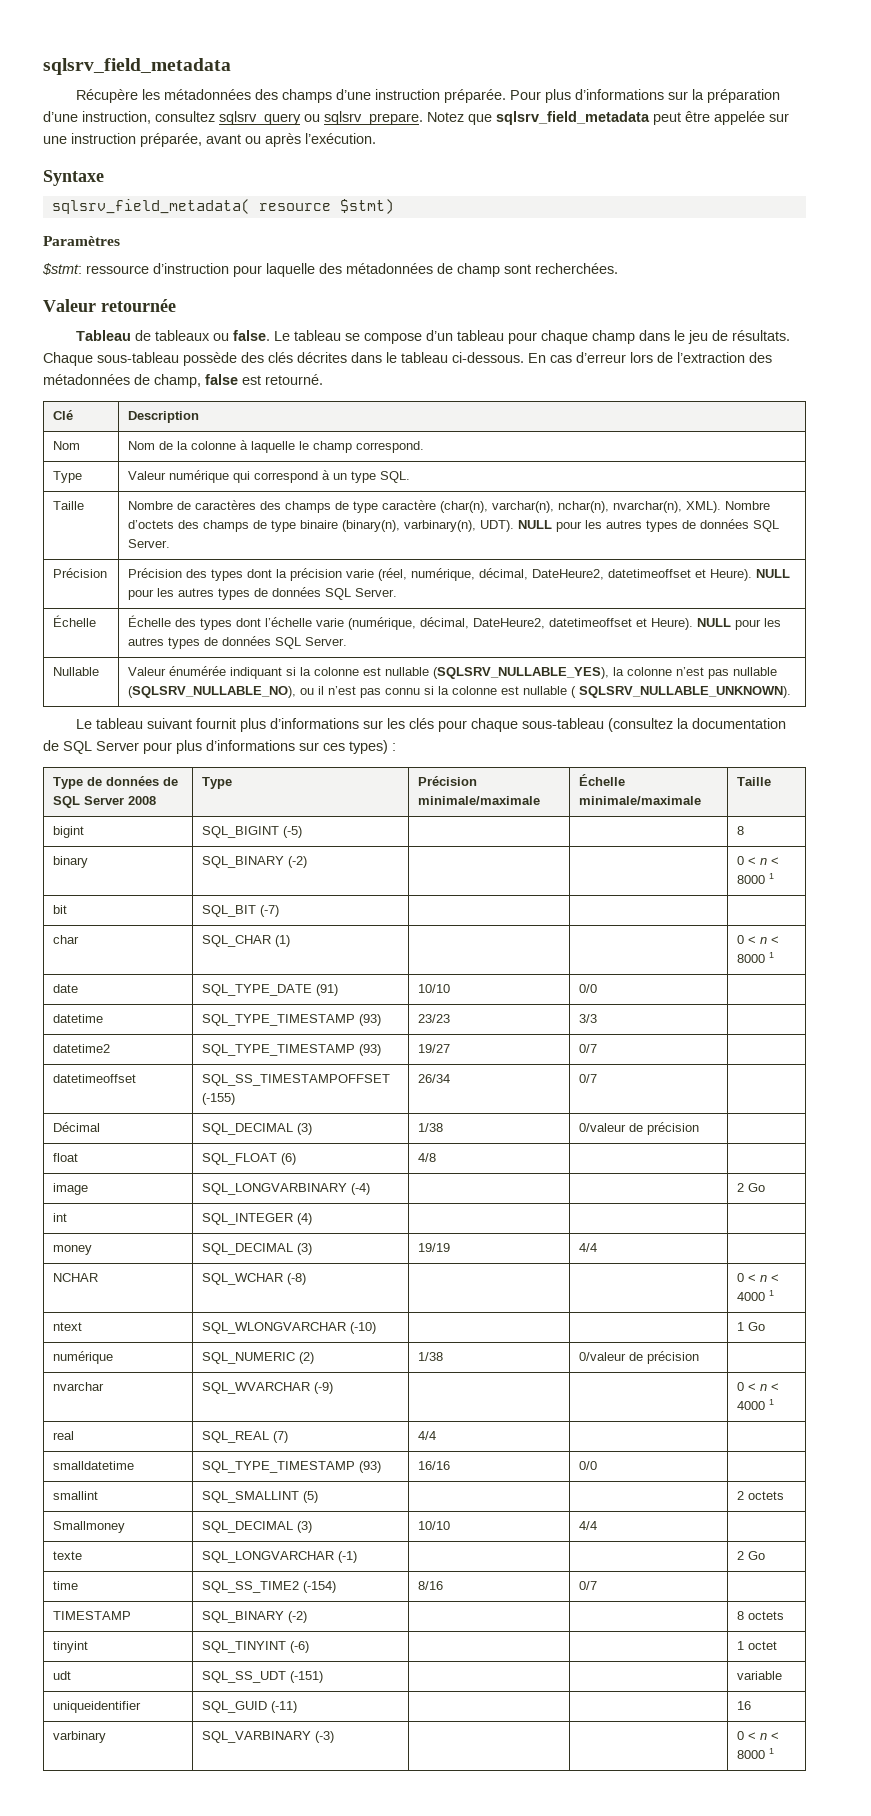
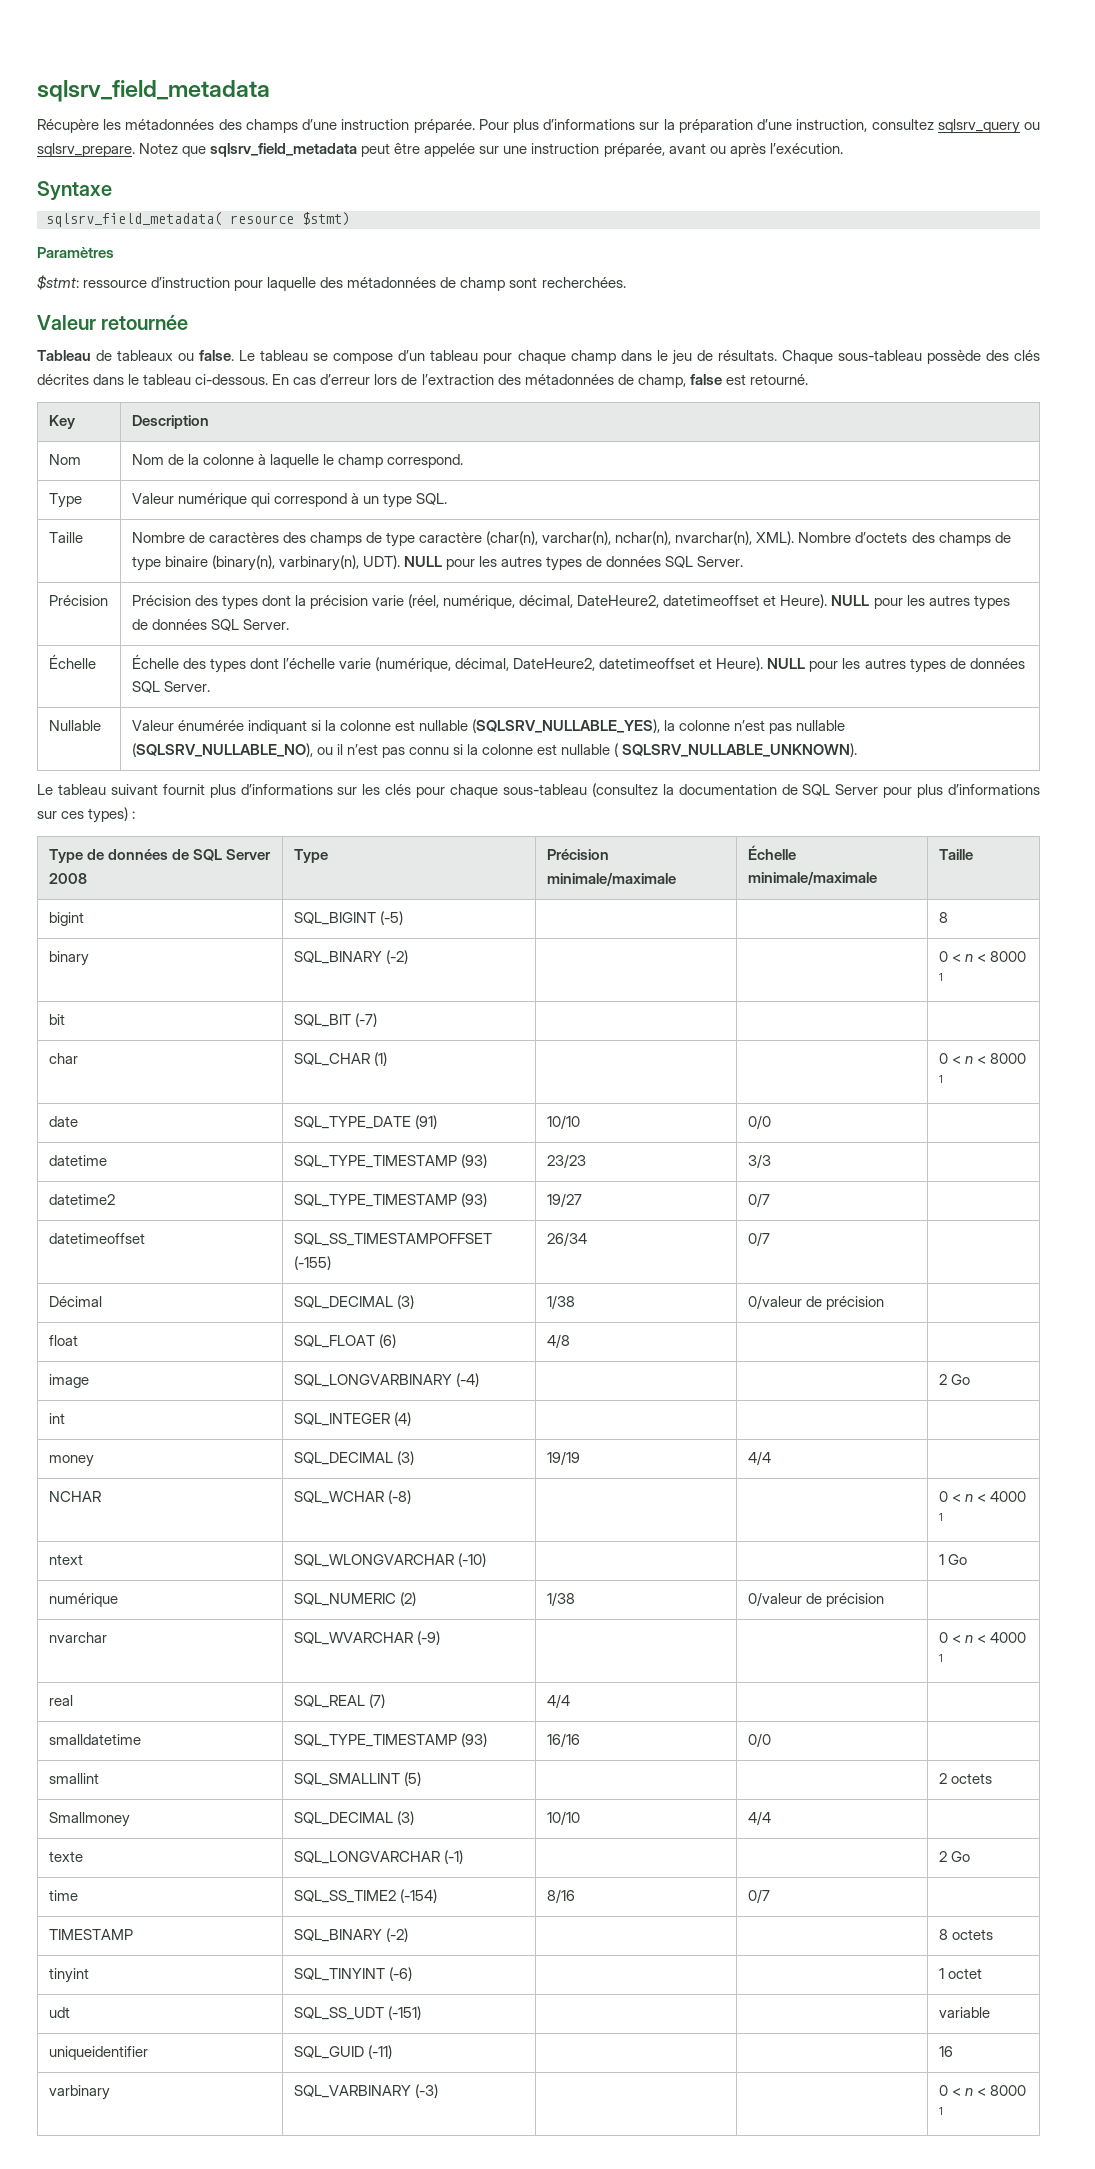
- Clé | Description
+ Key | Description

